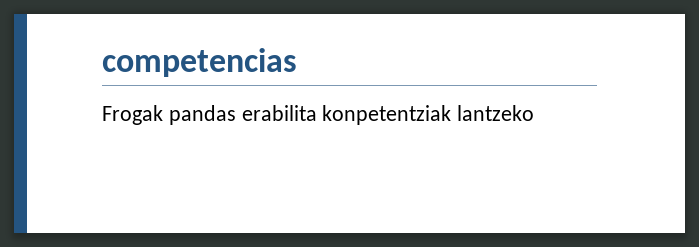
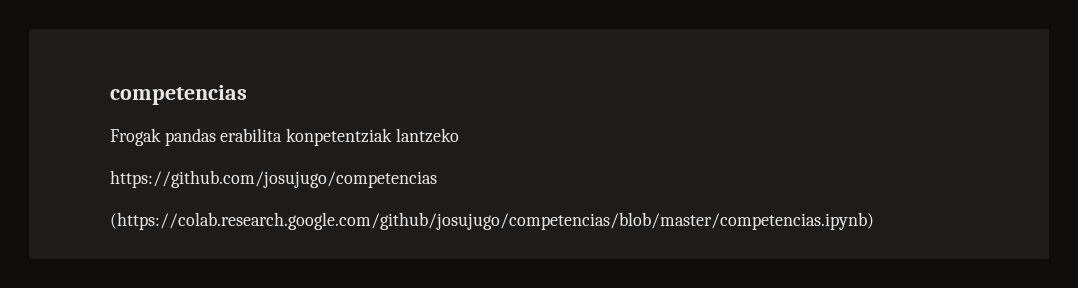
+ https://github.com/josujugo/competencias
+ (https://colab.research.google.com/github/josujugo/competencias/blob/master/competencias.ipynb)

